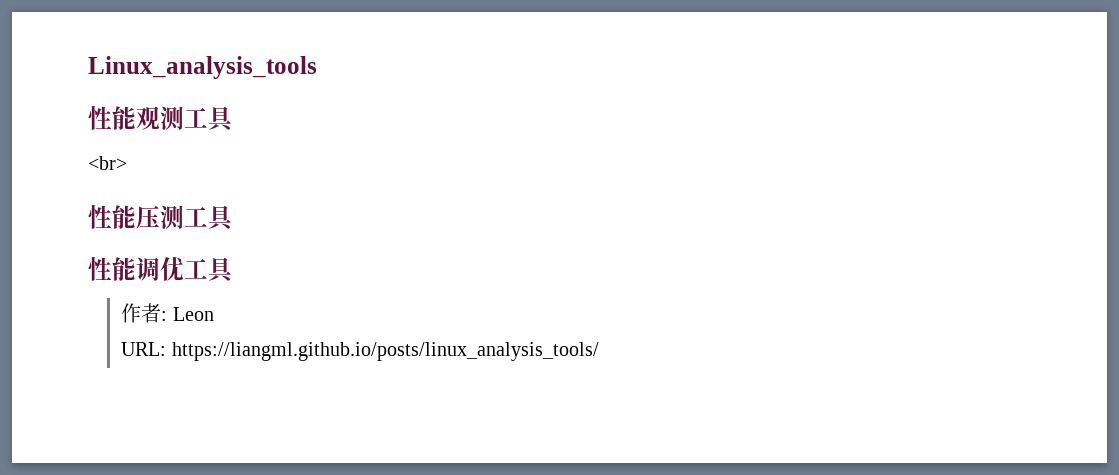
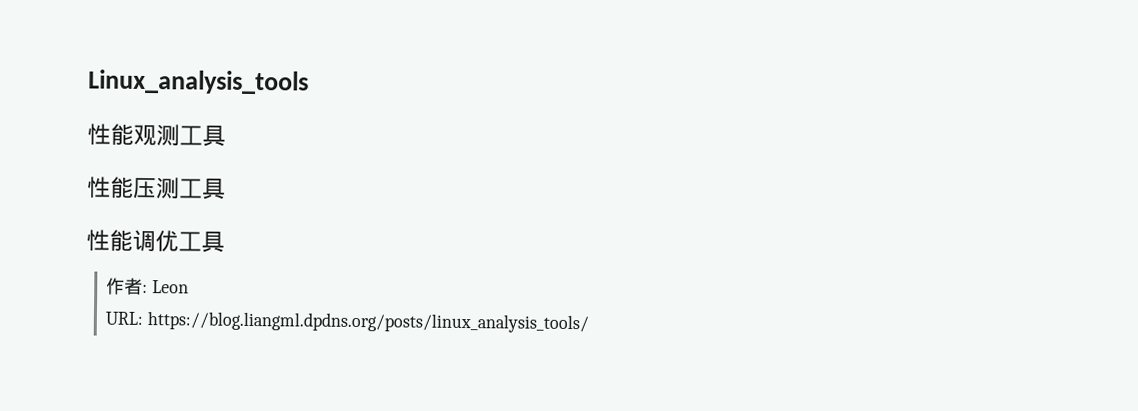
- <br>
- URL: https://liangml.github.io/posts/linux_analysis_tools/
+ URL: https://blog.liangml.dpdns.org/posts/linux_analysis_tools/

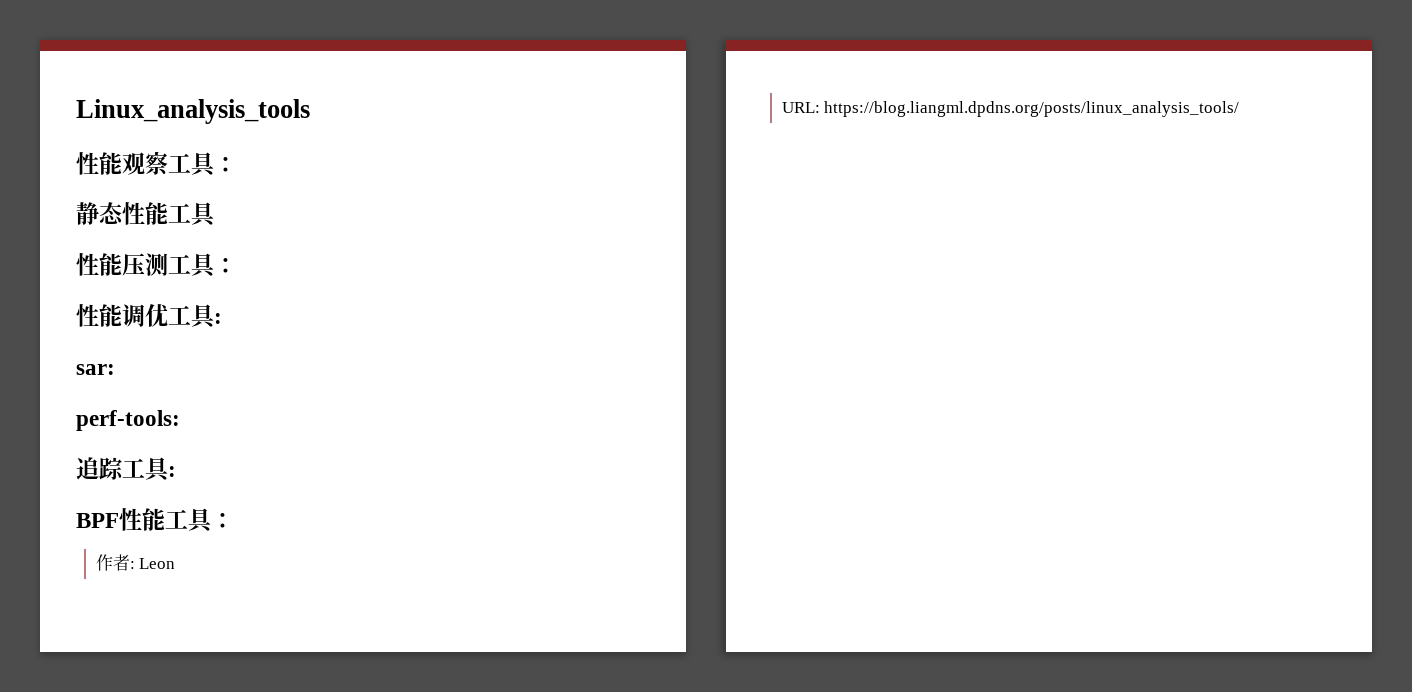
- 性能观测工具
+ 性能观察工具：
+ 静态性能工具
- 性能压测工具
+ 性能压测工具：
- 性能调优工具
+ 性能调优工具:
+ sar:
+ perf-tools:
+ 追踪工具:
+ BPF性能工具：

